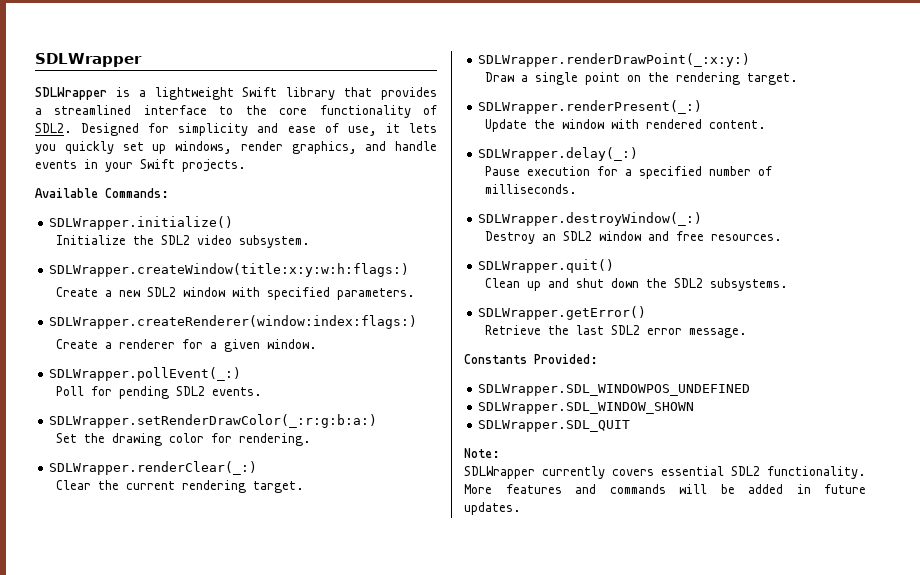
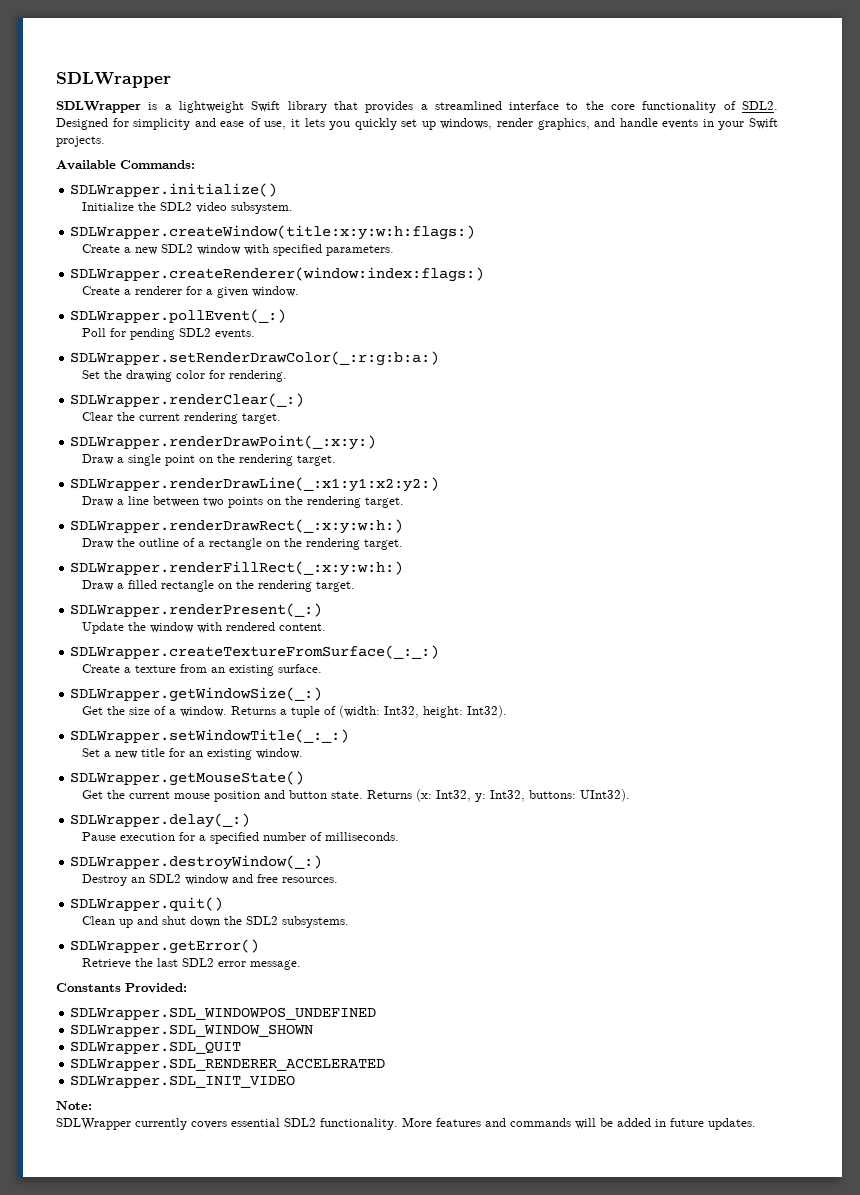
+ SDLWrapper.renderDrawLine(_:x1:y1:x2:y2:)
+ Draw a line between two points on the rendering target.
+ SDLWrapper.renderDrawRect(_:x:y:w:h:)
+ Draw the outline of a rectangle on the rendering target.
+ SDLWrapper.renderFillRect(_:x:y:w:h:)
+ Draw a filled rectangle on the rendering target.
+ SDLWrapper.createTextureFromSurface(_:_:)
+ Create a texture from an existing surface.
+ SDLWrapper.getWindowSize(_:)
+ Get the size of a window. Returns a tuple of (width: Int32, height: Int32).
+ SDLWrapper.setWindowTitle(_:_:)
+ Set a new title for an existing window.
+ SDLWrapper.getMouseState()
+ Get the current mouse position and button state. Returns (x: Int32, y: Int32, buttons: UInt32).
+ SDLWrapper.SDL_RENDERER_ACCELERATED
+ SDLWrapper.SDL_INIT_VIDEO

